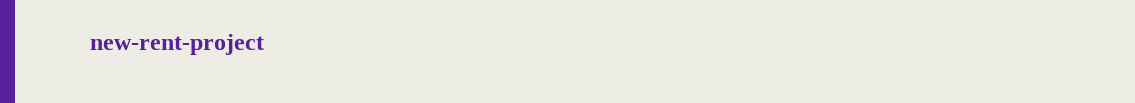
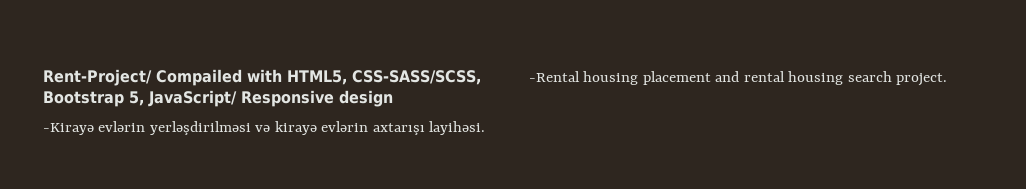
- new-rent-project
+ Rent-Project/ Compailed with HTML5, CSS-SASS/SCSS, Bootstrap 5, JavaScript/ Responsive design
+ -Kirayə evlərin yerləşdirilməsi və kirayə evlərin axtarışı layihəsi. -Rental housing placement and rental housing search project.

